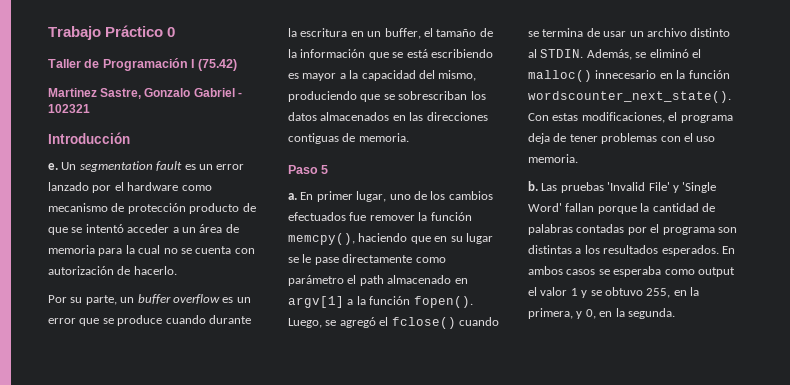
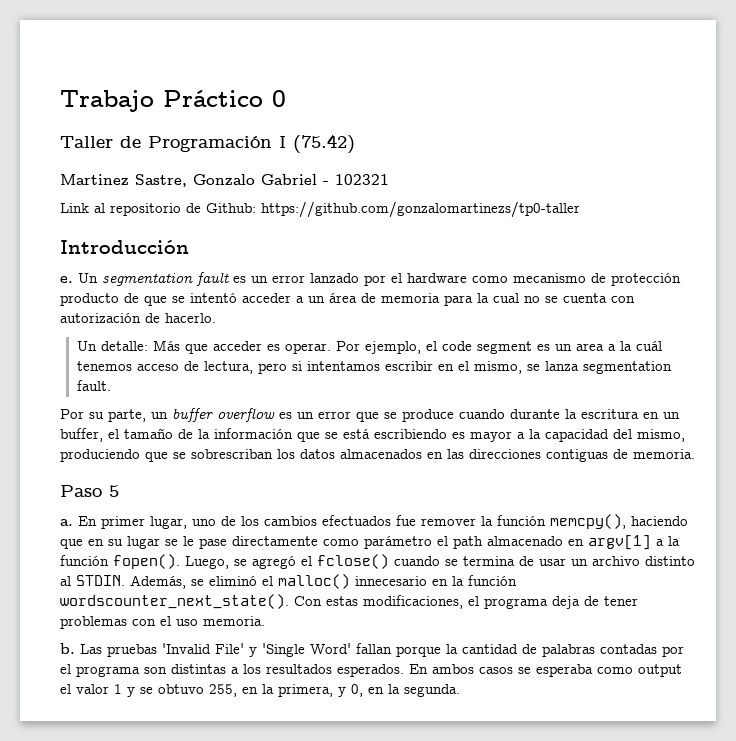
+ Link al repositorio de Github: https://github.com/gonzalomartinezs/tp0-taller
+ Un detalle: Más que acceder es operar. Por ejemplo, el code segment es un area a la cuál tenemos acceso de lectura, pero si intentamos escribir en el mismo, se lanza segmentation fault.

